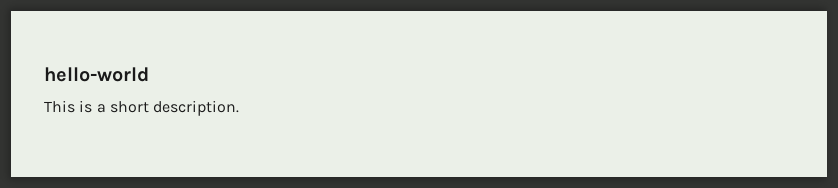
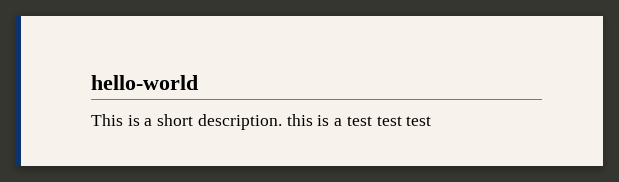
- This is a short description.
+ This is a short description. this is a test test test

